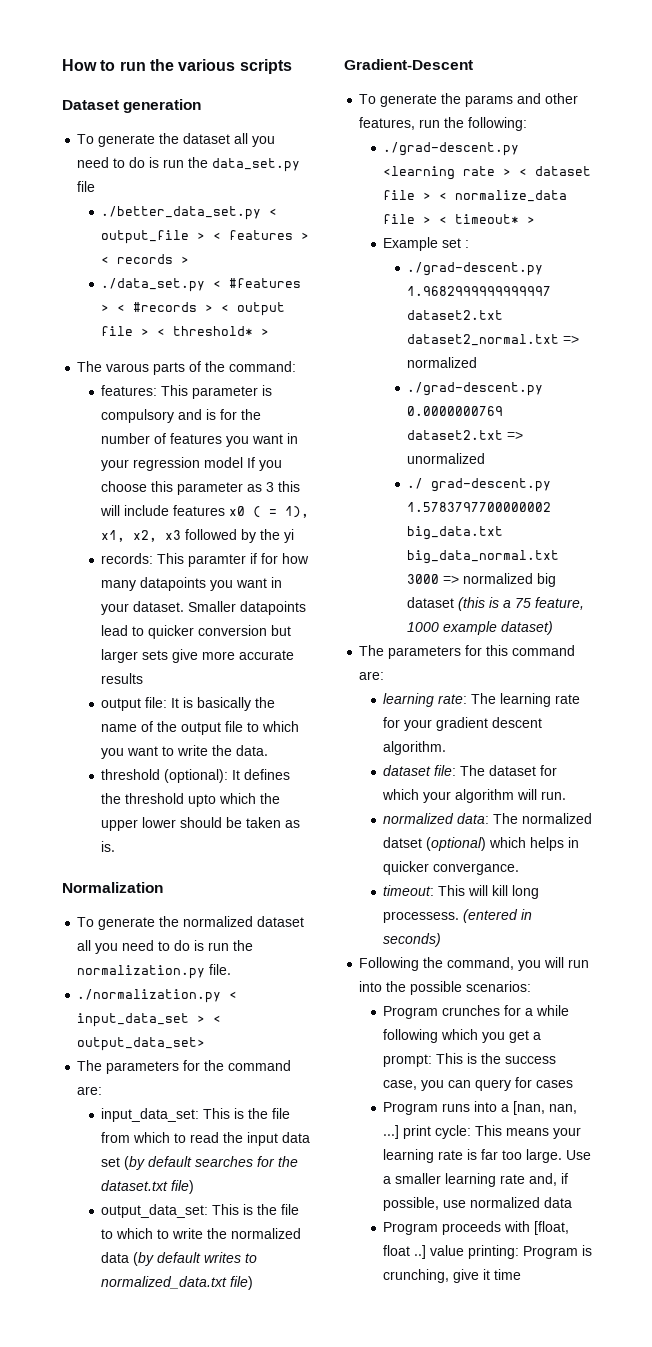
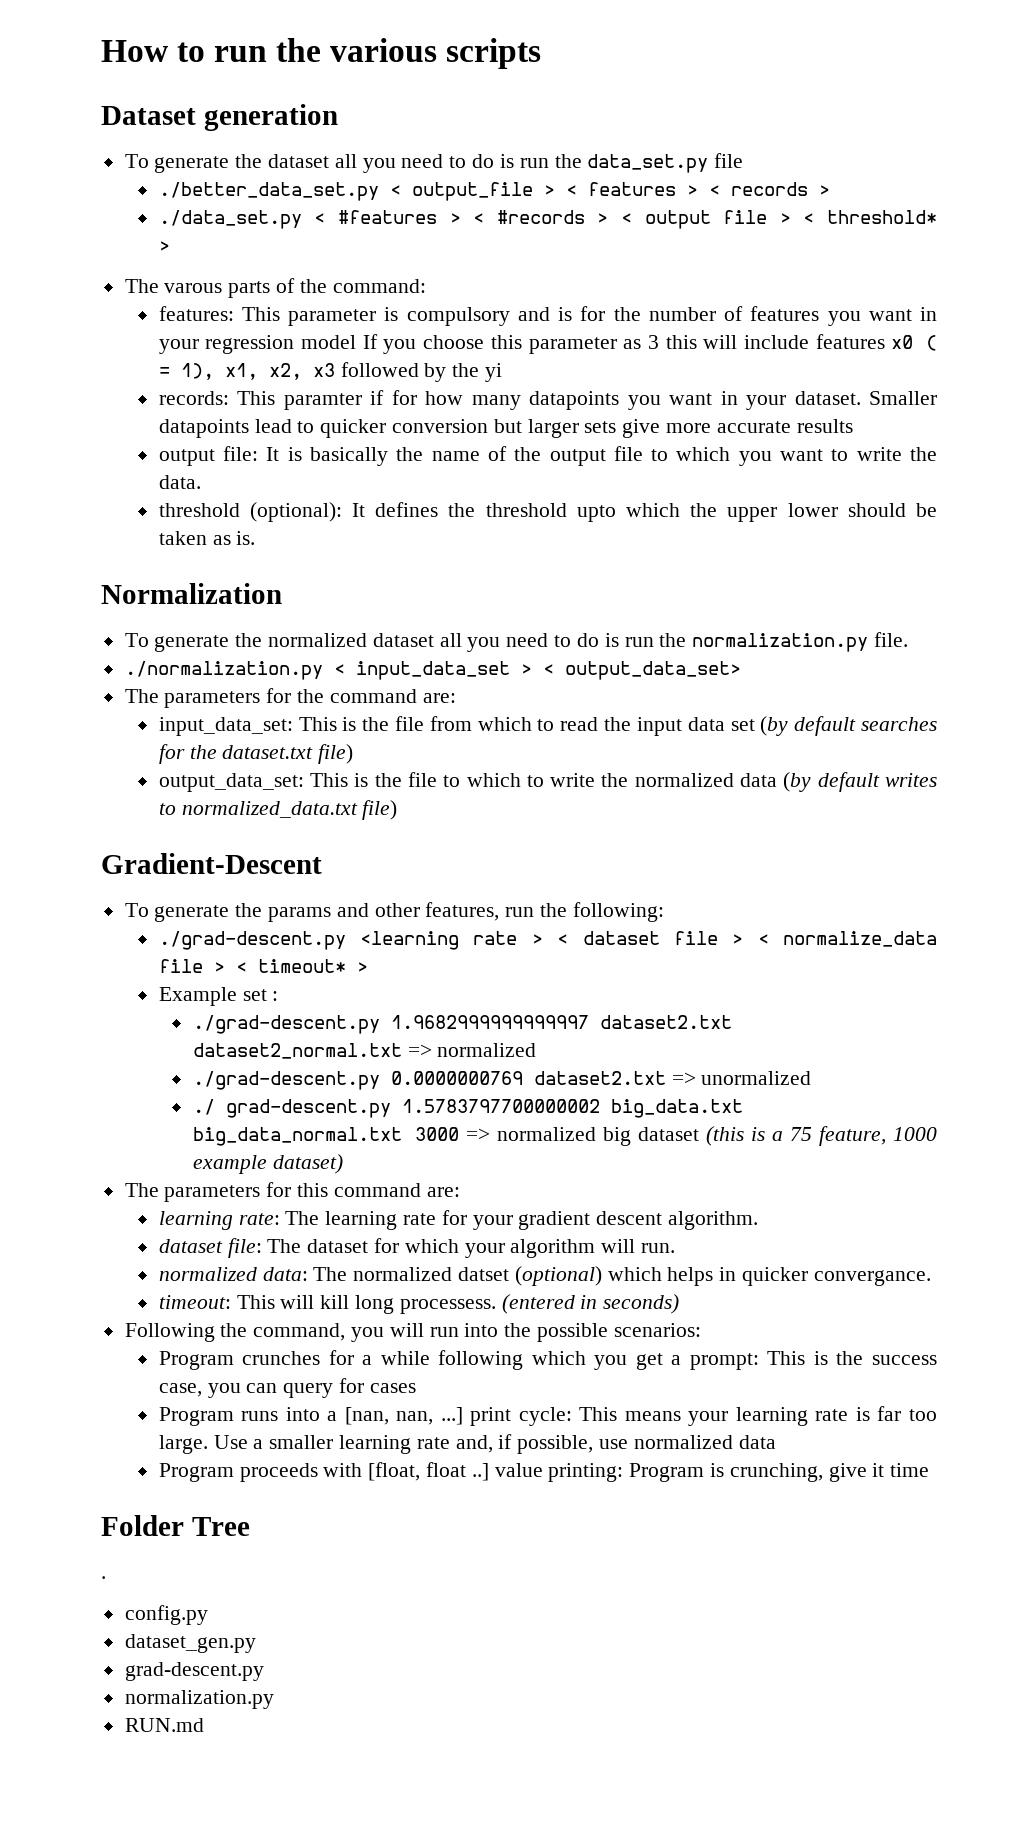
+ Folder Tree
+ .
+ config.py
+ dataset_gen.py
+ grad-descent.py
+ normalization.py
+ RUN.md

